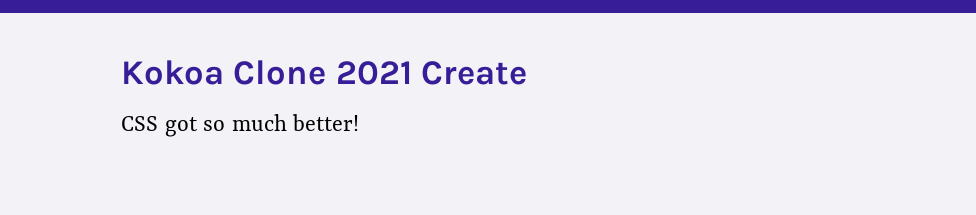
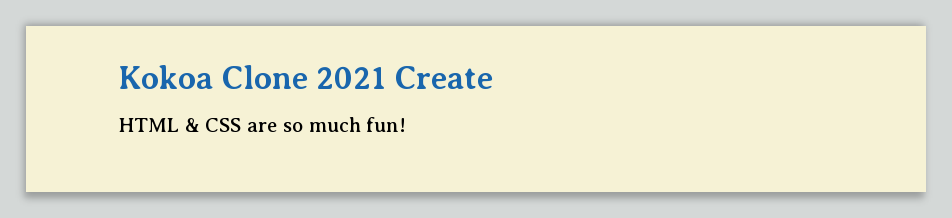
- CSS got so much better!
+ HTML & CSS are so much fun!

